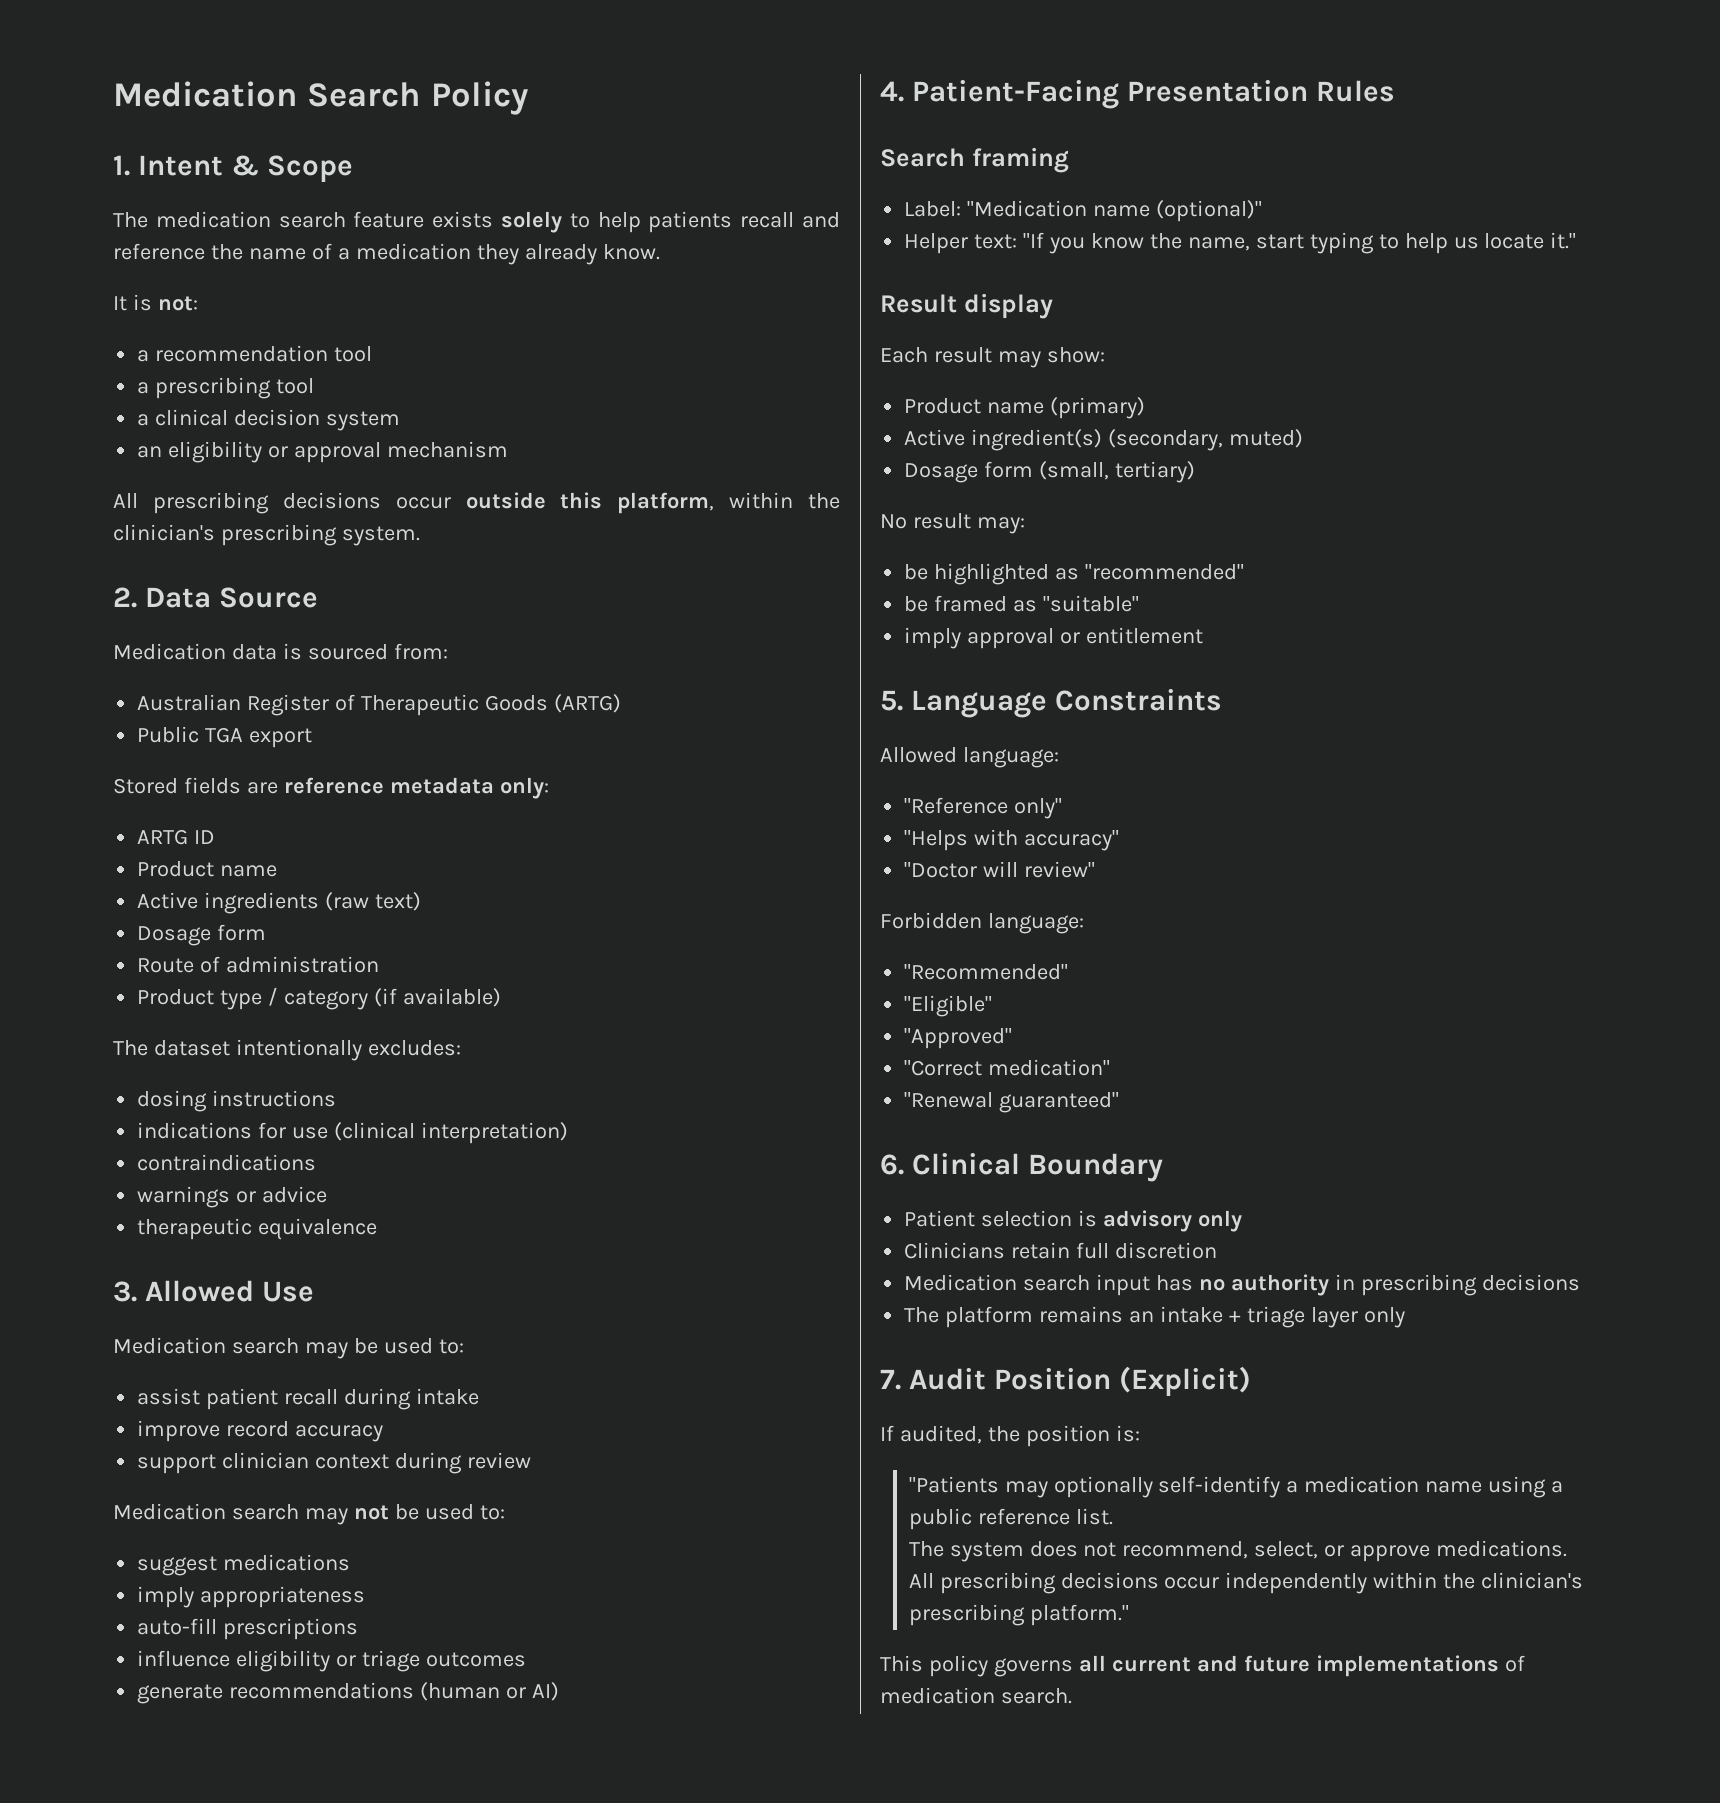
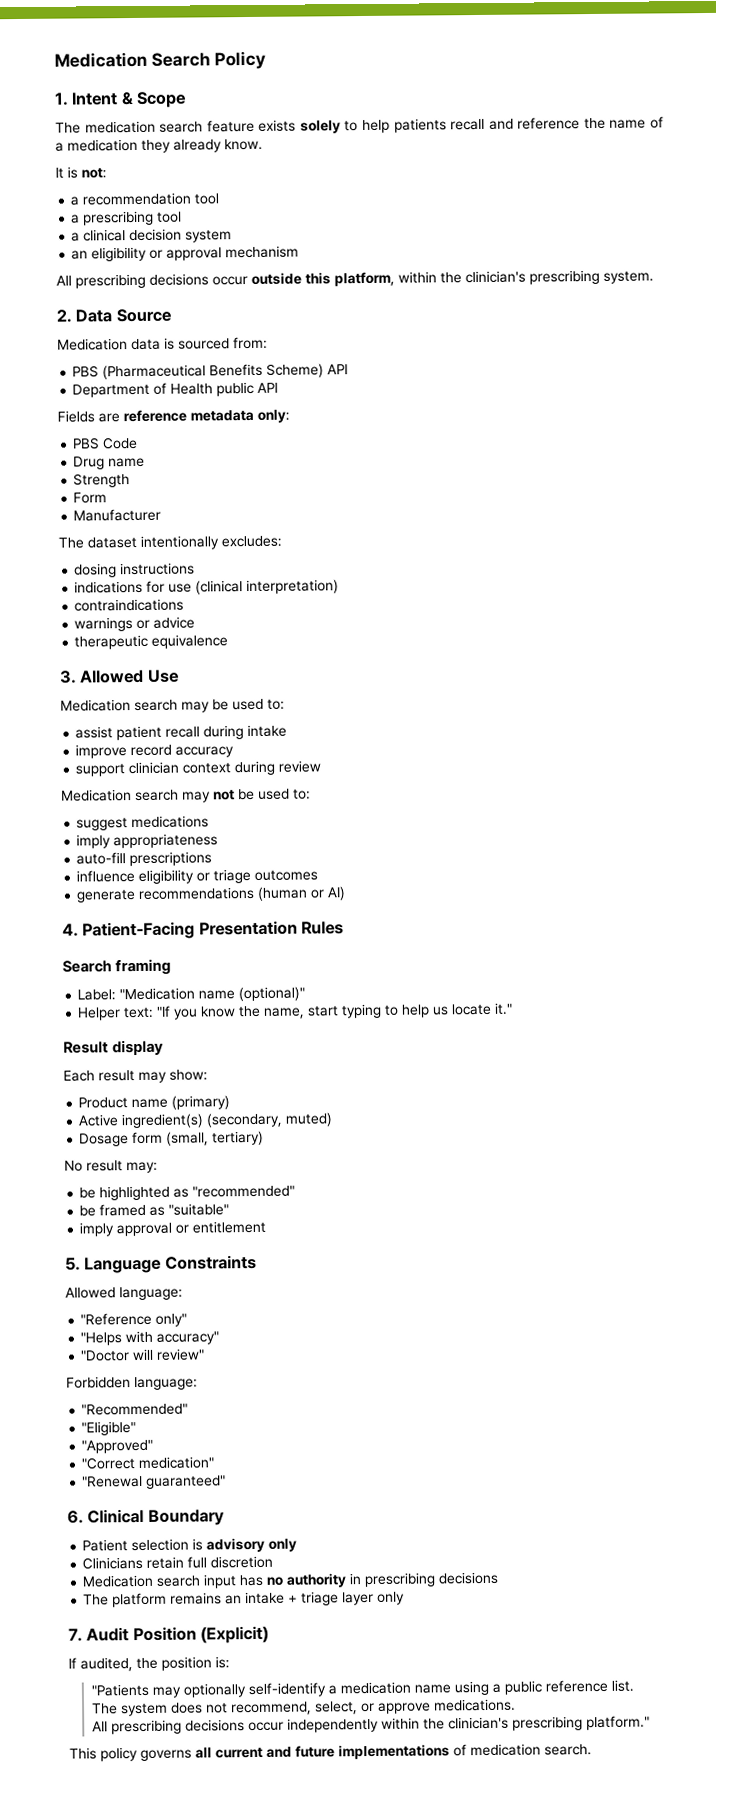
- Australian Register of Therapeutic Goods (ARTG)
- Public TGA export
- Stored fields are reference metadata only:
- ARTG ID
- Product name
- Active ingredients (raw text)
- Dosage form
- Route of administration
- Product type / category (if available)
+ PBS (Pharmaceutical Benefits Scheme) API
+ Department of Health public API
+ Fields are reference metadata only:
+ PBS Code
+ Drug name
+ Strength
+ Form
+ Manufacturer

